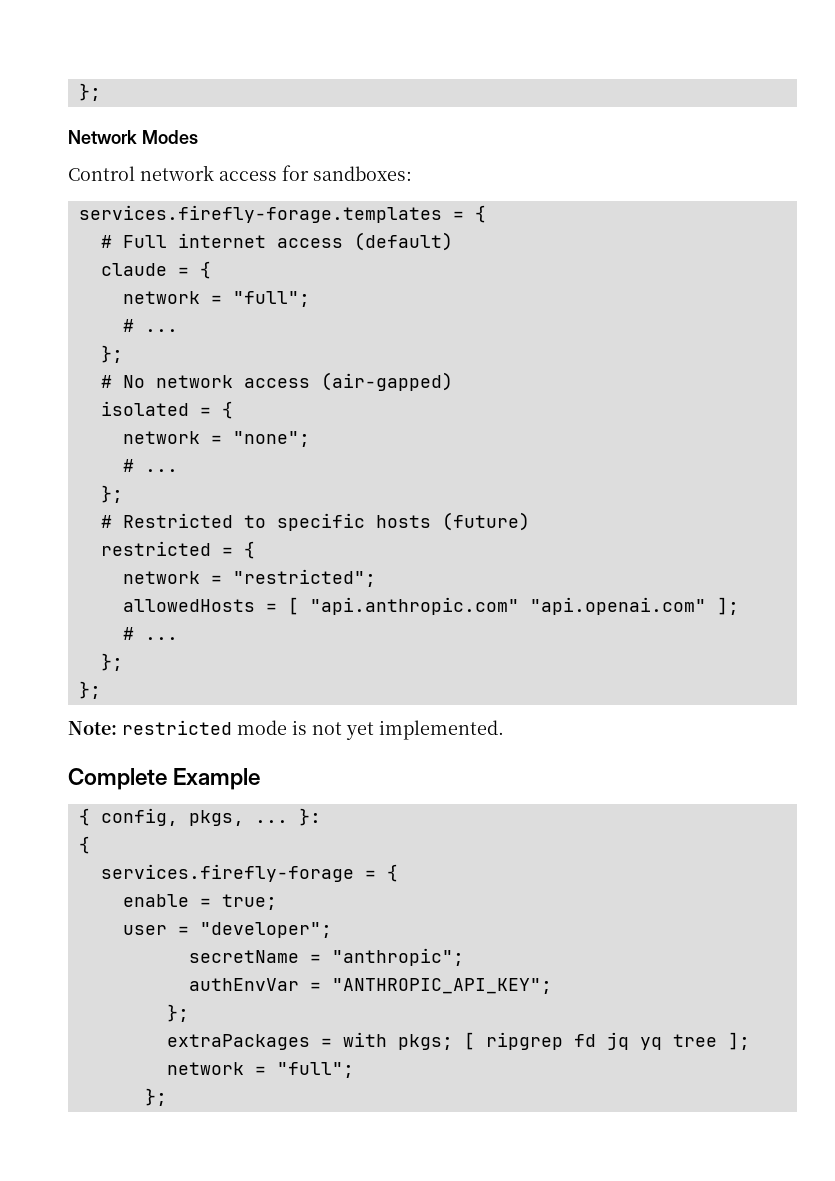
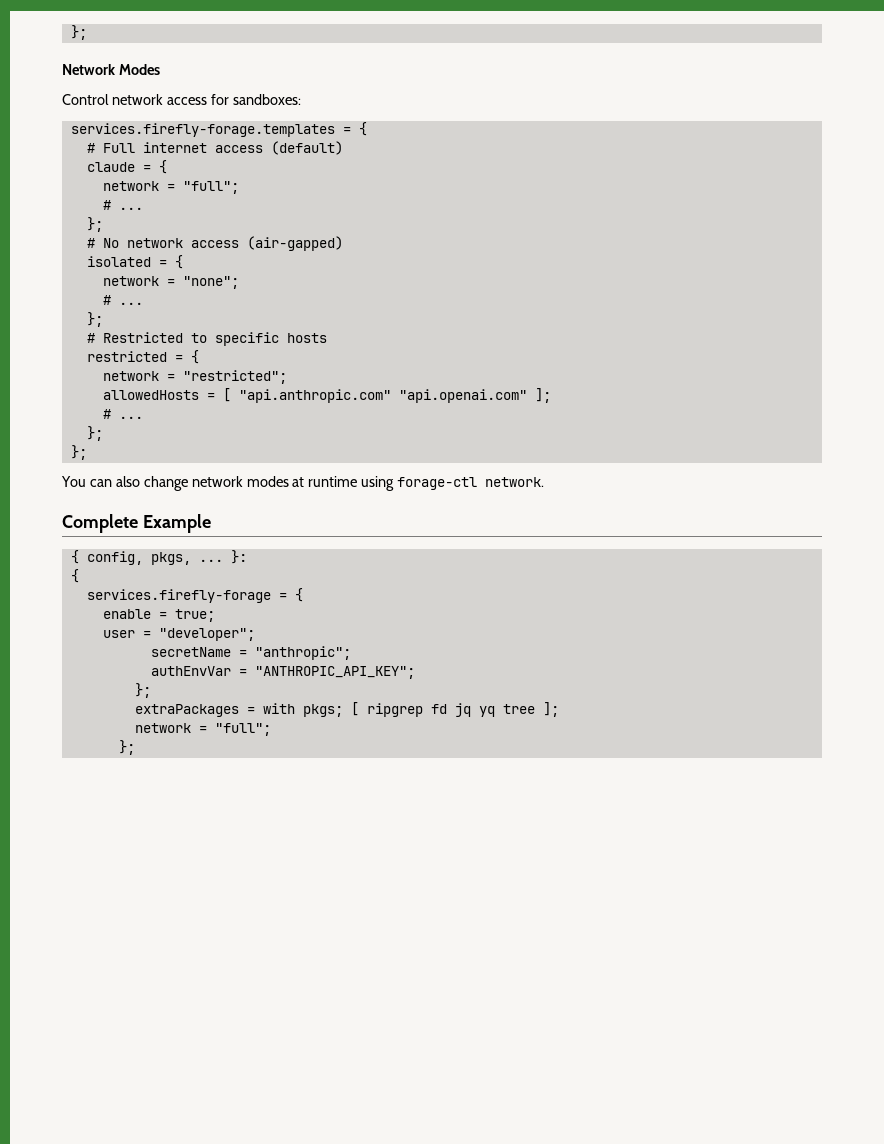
- # Restricted to specific hosts (future)
+ # Restricted to specific hosts
- Note: restricted mode is not yet implemented.
+ You can also change network modes at runtime using forage-ctl network.

